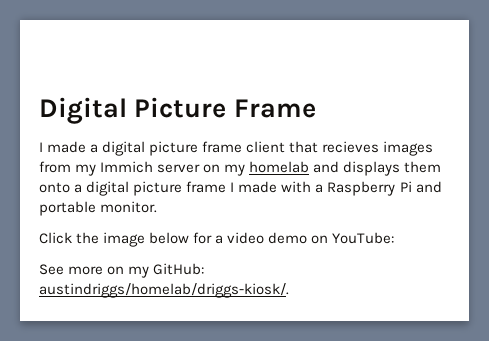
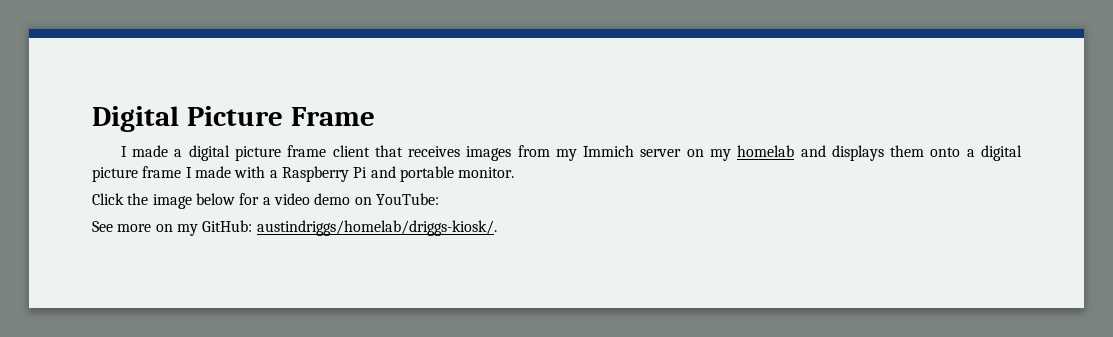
- I made a digital picture frame client that recieves images from my Immich server on my homelab and displays them onto a digital picture frame I made with a Raspberry Pi and portable monitor.
+ I made a digital picture frame client that receives images from my Immich server on my homelab and displays them onto a digital picture frame I made with a Raspberry Pi and portable monitor.

